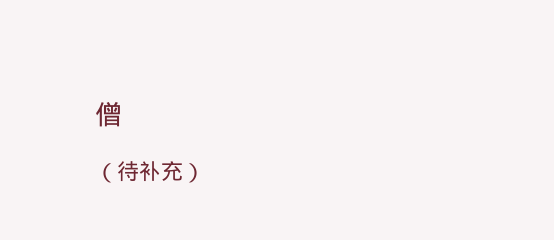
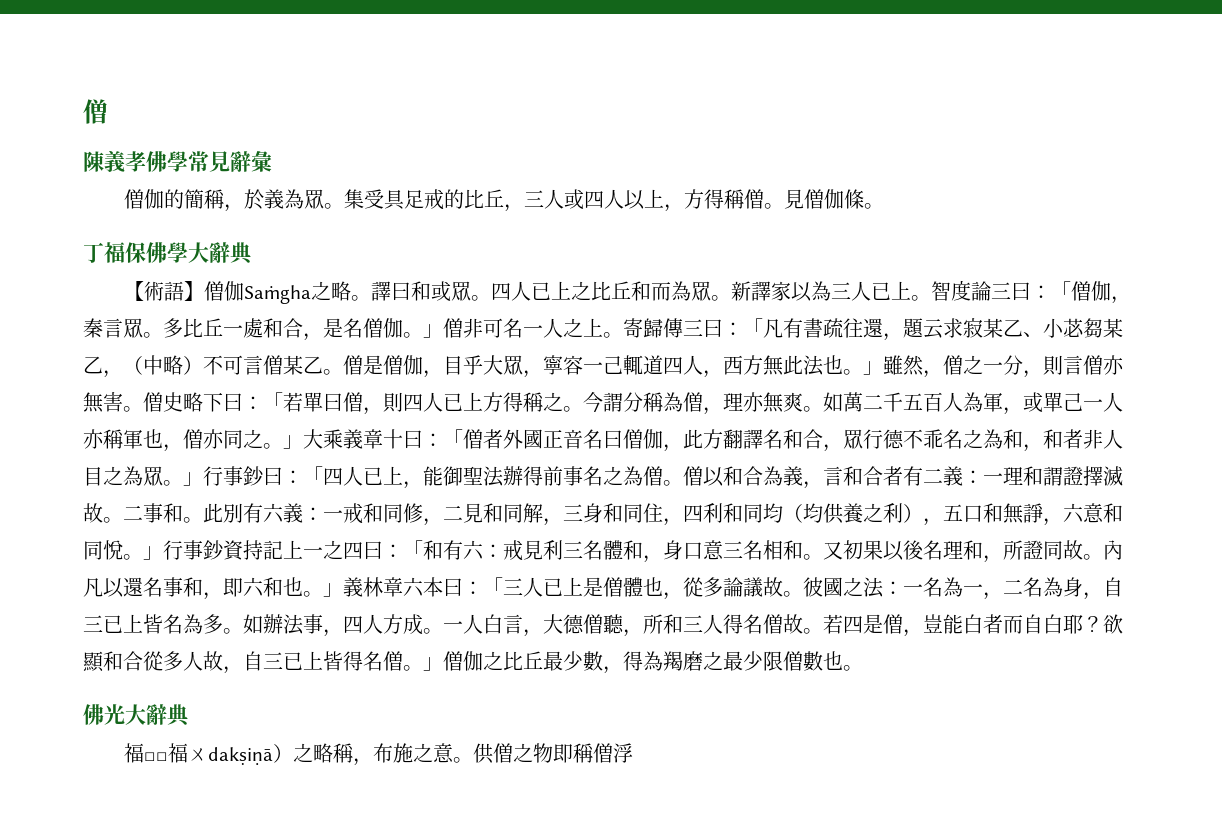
- （待补充）
+ 陳義孝佛學常見辭彙
+ 僧伽的簡稱，於義為眾。集受具足戒的比丘，三人或四人以上，方得稱僧。見僧伽條。
+ 丁福保佛學大辭典
+ 【術語】僧伽Saṁgha之略。譯曰和或眾。四人已上之比丘和而為眾。新譯家以為三人已上。智度論三曰：「僧伽，秦言眾。多比丘一處和合，是名僧伽。」僧非可名一人之上。寄歸傳三曰：「凡有書疏往還，題云求寂某乙、小苾芻某乙，（中略）不可言僧某乙。僧是僧伽，目乎大眾，寧容一己輒道四人，西方無此法也。」雖然，僧之一分，則言僧亦無害。僧史略下曰：「若單曰僧，則四人已上方得稱之。今謂分稱為僧，理亦無爽。如萬二千五百人為軍，或單己一人亦稱軍也，僧亦同之。」大乘義章十曰：「僧者外國正音名曰僧伽，此方翻譯名和合，眾行德不乖名之為和，和者非人目之為眾。」行事鈔曰：「四人已上，能御聖法辦得前事名之為僧。僧以和合為義，言和合者有二義：一理和謂證擇滅故。二事和。此別有六義：一戒和同修，二見和同解，三身和同住，四利和同均（均供養之利），五口和無諍，六意和同悅。」行事鈔資持記上一之四曰：「和有六：戒見利三名體和，身口意三名相和。又初果以後名理和，所證同故。內凡以還名事和，即六和也。」義林章六本曰：「三人已上是僧體也，從多論議故。彼國之法：一名為一，二名為身，自三已上皆名為多。如辦法事，四人方成。一人白言，大德僧聽，所和三人得名僧故。若四是僧，豈能白者而自白耶？欲顯和合從多人故，自三已上皆得名僧。」僧伽之比丘最少數，得為羯磨之最少限僧數也。
+ 佛光大辭典
+ 福□□福ㄨdakṣiṇā）之略稱，布施之意。供僧之物即稱僧浮

